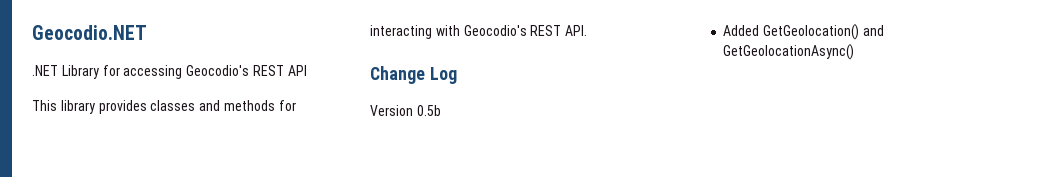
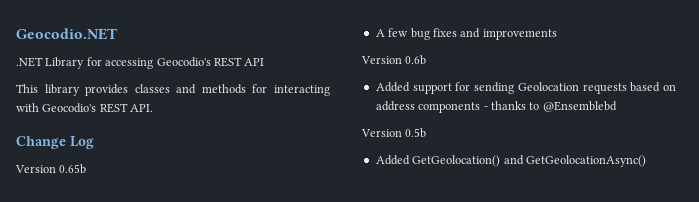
+ Version 0.65b
+ A few bug fixes and improvements
+ Version 0.6b
+ Added support for sending Geolocation requests based on address components - thanks to @Ensemblebd

